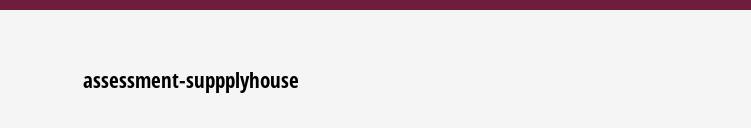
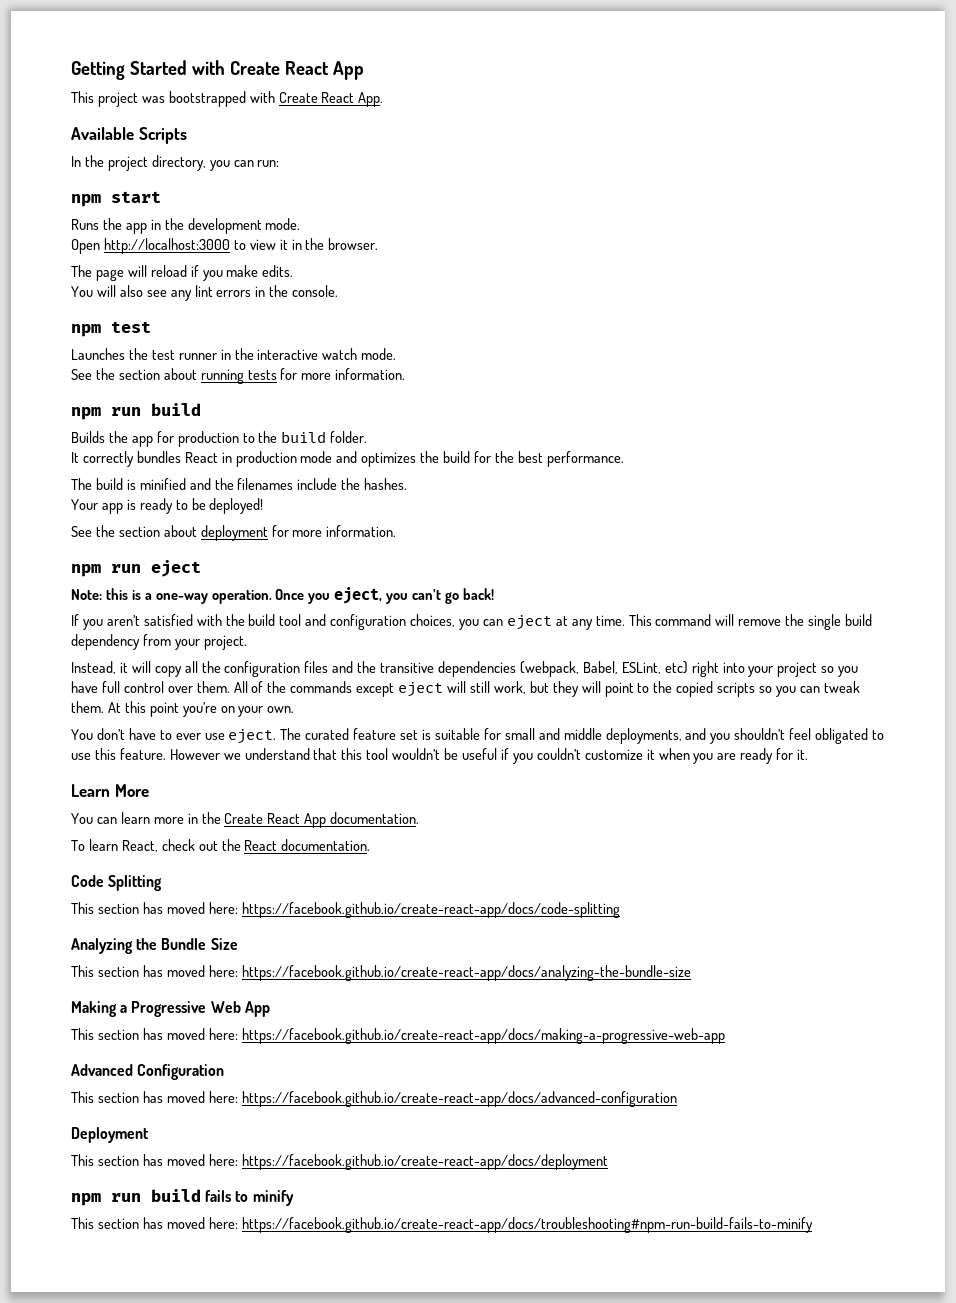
- assessment-suppplyhouse
+ Getting Started with Create React App
+ This project was bootstrapped with Create React App.
+ Available Scripts
+ In the project directory, you can run:
+ npm start
+ Runs the app in the development mode.
+ Open http://localhost:3000 to view it in the browser.
+ The page will reload if you make edits.
+ You will also see any lint errors in the console.
+ npm test
+ Launches the test runner in the interactive watch mode.
+ See the section about running tests for more information.
+ npm run build
+ Builds the app for production to the build folder.
+ It correctly bundles React in production mode and optimizes the build for the best performance.
+ The build is minified and the filenames include the hashes.
+ Your app is ready to be deployed!
+ See the section about deployment for more information.
+ npm run eject
+ Note: this is a one-way operation. Once you eject, you can’t go back!
+ If you aren’t satisfied with the build tool and configuration choices, you can eject at any time. This command will remove the single build dependency from your project.
+ Instead, it will copy all the configuration files and the transitive dependencies (webpack, Babel, ESLint, etc) right into your project so you have full control over them. All of the commands except eject will still work, but they will point to the copied scripts so you can tweak them. At this point you’re on your own.
+ You don’t have to ever use eject. The curated feature set is suitable for small and middle deployments, and you shouldn’t feel obligated to use this feature. However we understand that this tool wouldn’t be useful if you couldn’t customize it when you are ready for it.
+ Learn More
+ You can learn more in the Create React App documentation.
+ To learn React, check out the React documentation.
+ Code Splitting
+ This section has moved here: https://facebook.github.io/create-react-app/docs/code-splitting
+ Analyzing the Bundle Size
+ This section has moved here: https://facebook.github.io/create-react-app/docs/analyzing-the-bundle-size
+ Making a Progressive Web App
+ This section has moved here: https://facebook.github.io/create-react-app/docs/making-a-progressive-web-app
+ Advanced Configuration
+ This section has moved here: https://facebook.github.io/create-react-app/docs/advanced-configuration
+ Deployment
+ This section has moved here: https://facebook.github.io/create-react-app/docs/deployment
+ npm run build fails to minify
+ This section has moved here: https://facebook.github.io/create-react-app/docs/troubleshooting#npm-run-build-fails-to-minify

